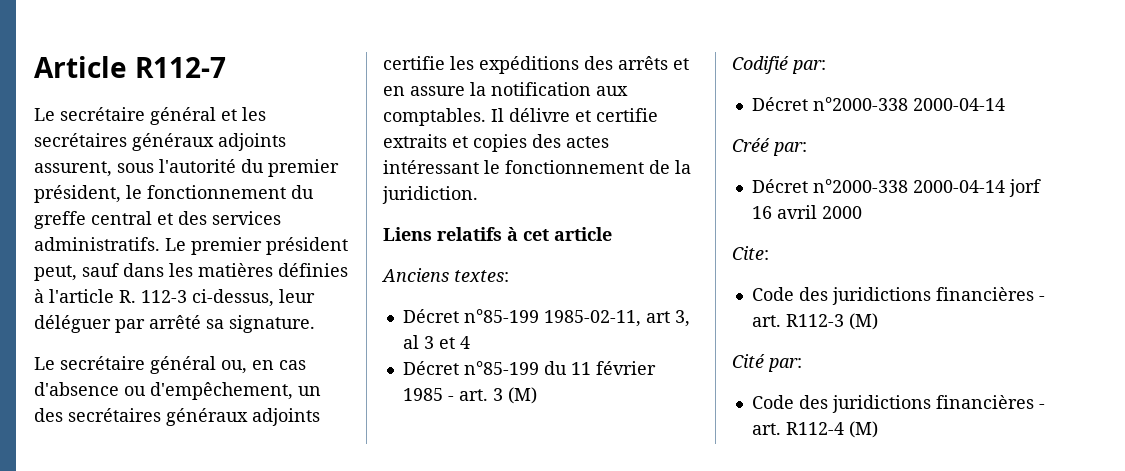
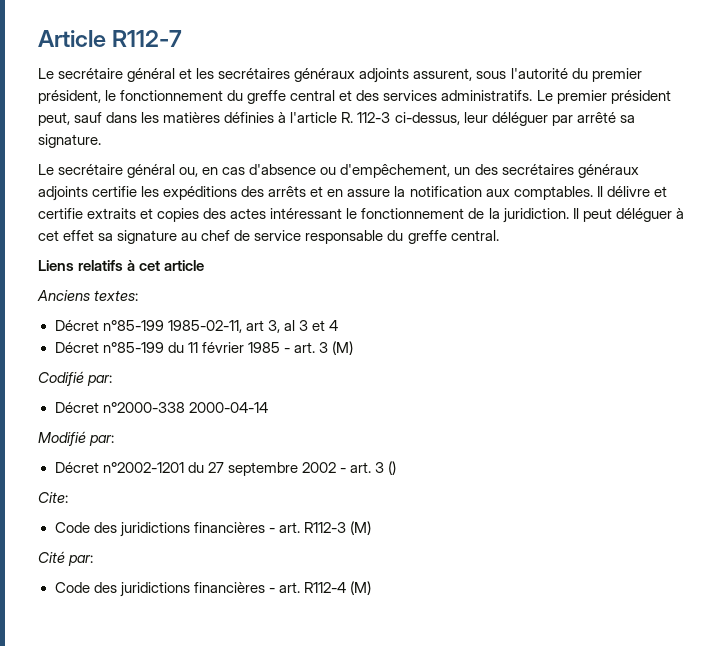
+ Il peut déléguer à cet effet sa signature au chef de service responsable du greffe central.
- Créé par:
- Décret n°2000-338 2000-04-14 jorf 16 avril 2000
+ Modifié par:
+ Décret n°2002-1201 du 27 septembre 2002 - art. 3 ()

